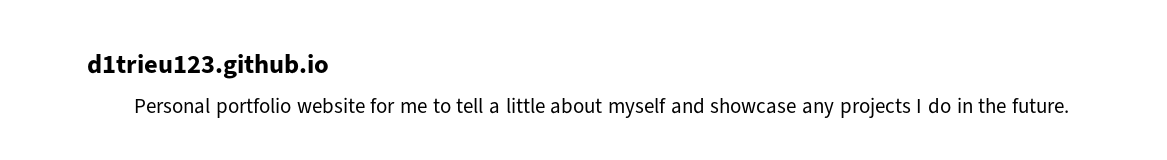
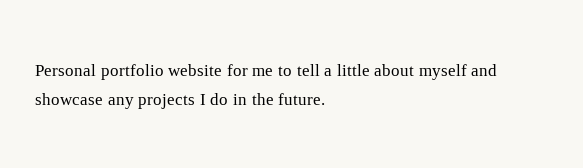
- d1trieu123.github.io

